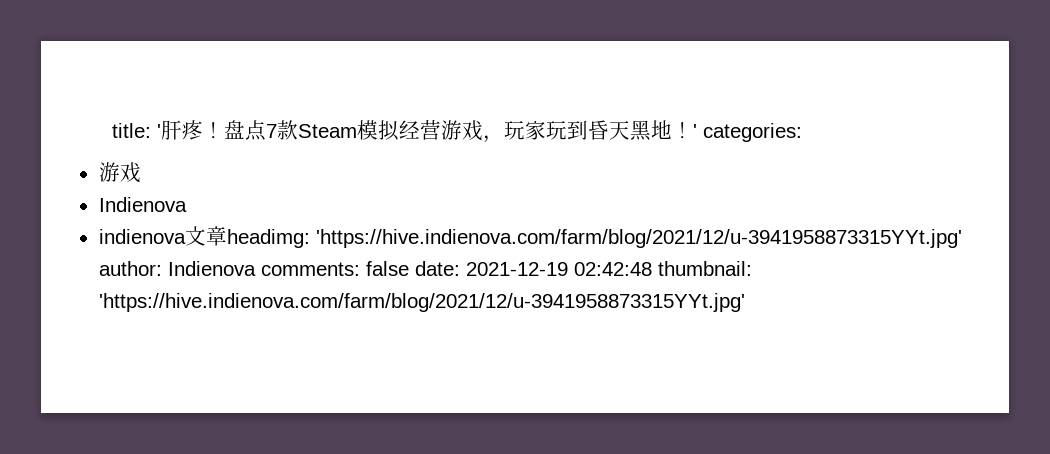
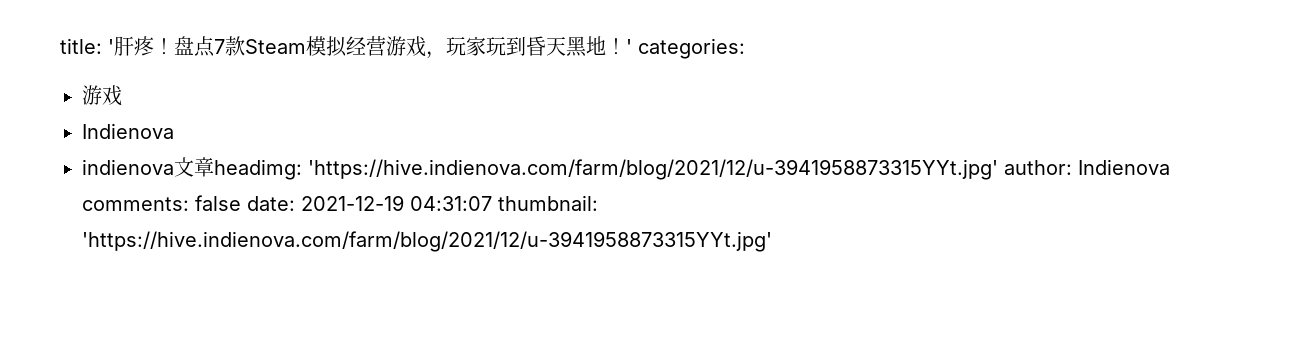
- indienova文章headimg: 'https://hive.indienova.com/farm/blog/2021/12/u-3941958873315YYt.jpg' author: Indienova comments: false date: 2021-12-19 02:42:48 thumbnail: 'https://hive.indienova.com/farm/blog/2021/12/u-3941958873315YYt.jpg'
+ indienova文章headimg: 'https://hive.indienova.com/farm/blog/2021/12/u-3941958873315YYt.jpg' author: Indienova comments: false date: 2021-12-19 04:31:07 thumbnail: 'https://hive.indienova.com/farm/blog/2021/12/u-3941958873315YYt.jpg'

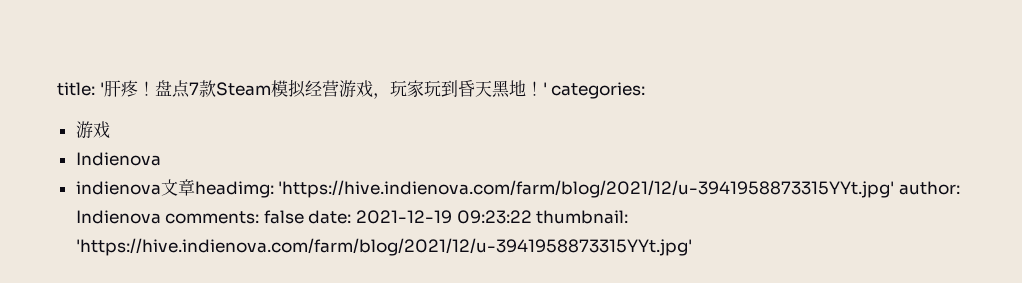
- indienova文章headimg: 'https://hive.indienova.com/farm/blog/2021/12/u-3941958873315YYt.jpg' author: Indienova comments: false date: 2021-12-19 04:31:07 thumbnail: 'https://hive.indienova.com/farm/blog/2021/12/u-3941958873315YYt.jpg'
+ indienova文章headimg: 'https://hive.indienova.com/farm/blog/2021/12/u-3941958873315YYt.jpg' author: Indienova comments: false date: 2021-12-19 09:23:22 thumbnail: 'https://hive.indienova.com/farm/blog/2021/12/u-3941958873315YYt.jpg'

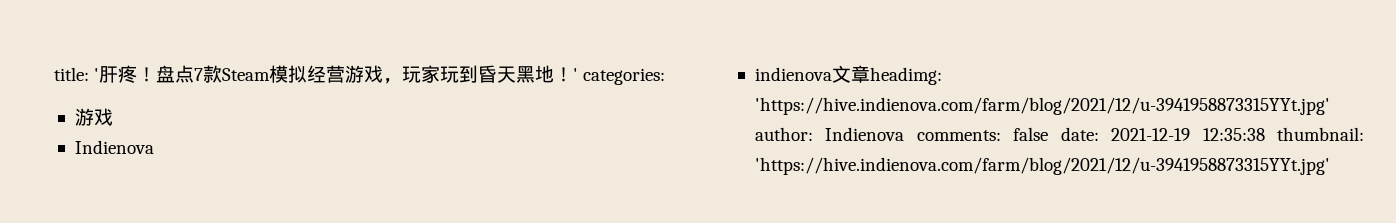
- indienova文章headimg: 'https://hive.indienova.com/farm/blog/2021/12/u-3941958873315YYt.jpg' author: Indienova comments: false date: 2021-12-19 09:23:22 thumbnail: 'https://hive.indienova.com/farm/blog/2021/12/u-3941958873315YYt.jpg'
+ indienova文章headimg: 'https://hive.indienova.com/farm/blog/2021/12/u-3941958873315YYt.jpg' author: Indienova comments: false date: 2021-12-19 12:35:38 thumbnail: 'https://hive.indienova.com/farm/blog/2021/12/u-3941958873315YYt.jpg'

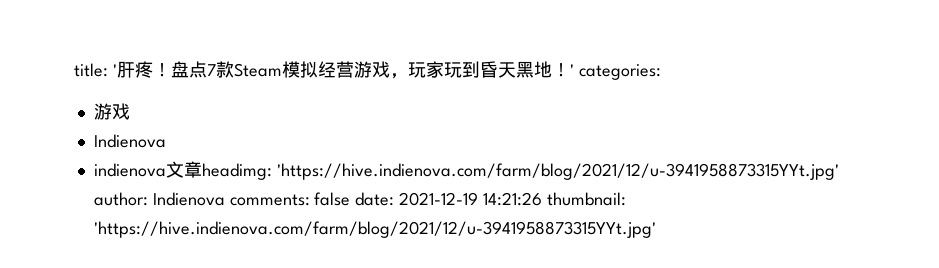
- indienova文章headimg: 'https://hive.indienova.com/farm/blog/2021/12/u-3941958873315YYt.jpg' author: Indienova comments: false date: 2021-12-19 12:35:38 thumbnail: 'https://hive.indienova.com/farm/blog/2021/12/u-3941958873315YYt.jpg'
+ indienova文章headimg: 'https://hive.indienova.com/farm/blog/2021/12/u-3941958873315YYt.jpg' author: Indienova comments: false date: 2021-12-19 14:21:26 thumbnail: 'https://hive.indienova.com/farm/blog/2021/12/u-3941958873315YYt.jpg'

